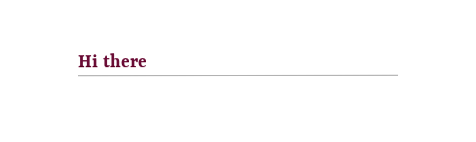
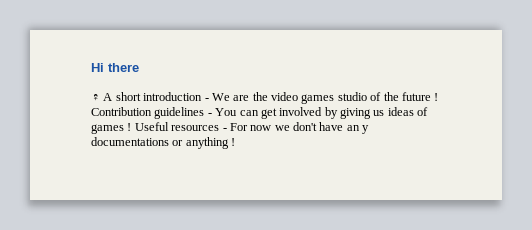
+ ♀ A short introduction - We are the video games studio of the future ! Contribution guidelines - You can get involved by giving us ideas of games ! Useful resources - For now we don't have an y documentations or anything !

